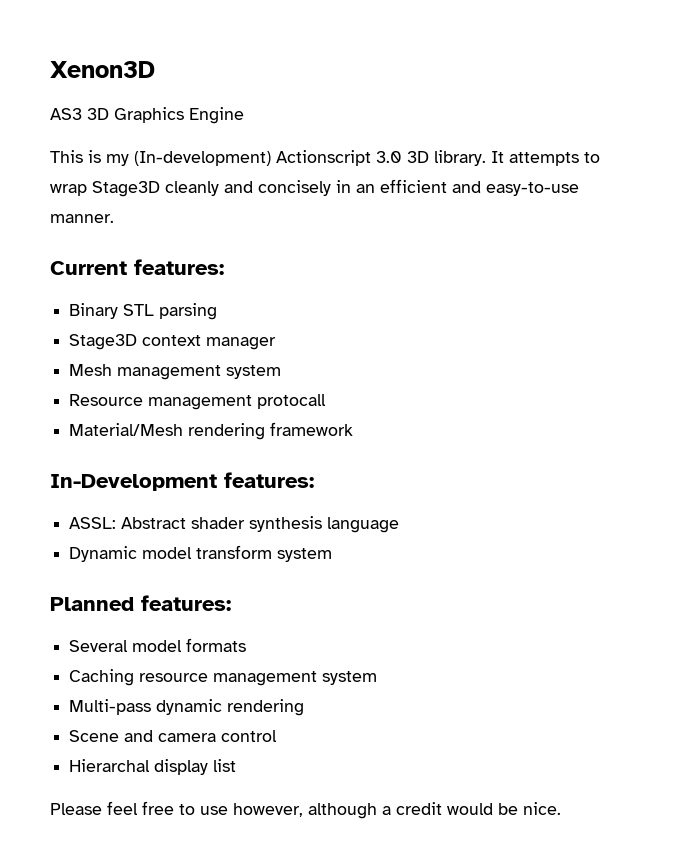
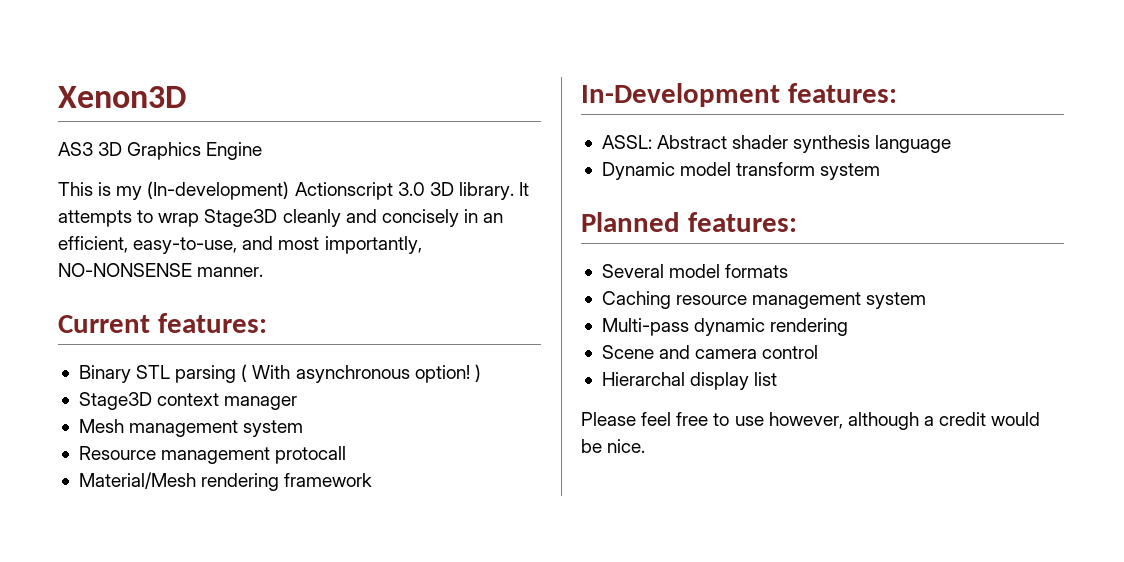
- It attempts to wrap Stage3D cleanly and concisely in an efficient and easy-to-use manner.
+ It attempts to wrap Stage3D cleanly and concisely in an efficient, easy-to-use, and most importantly, NO-NONSENSE manner.
- Binary STL parsing
+ Binary STL parsing ( With asynchronous option! )

